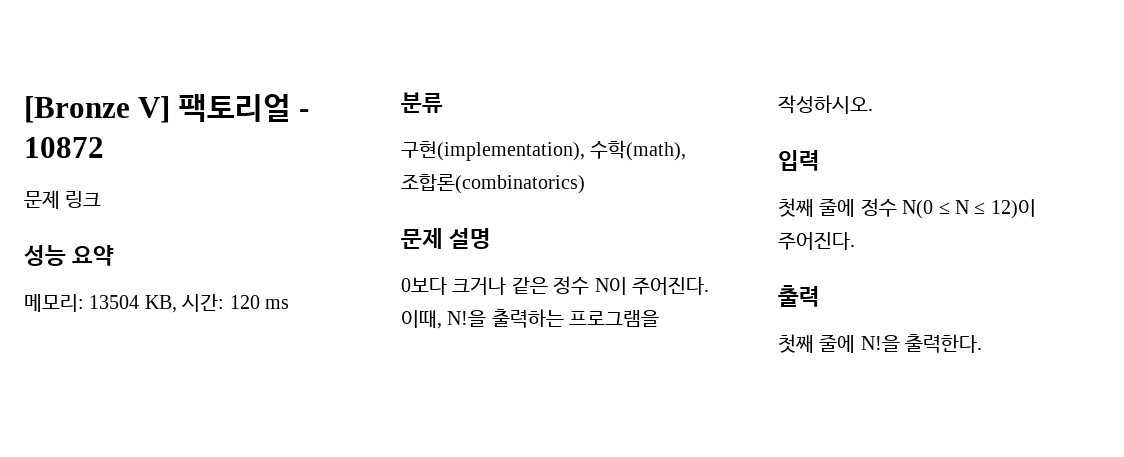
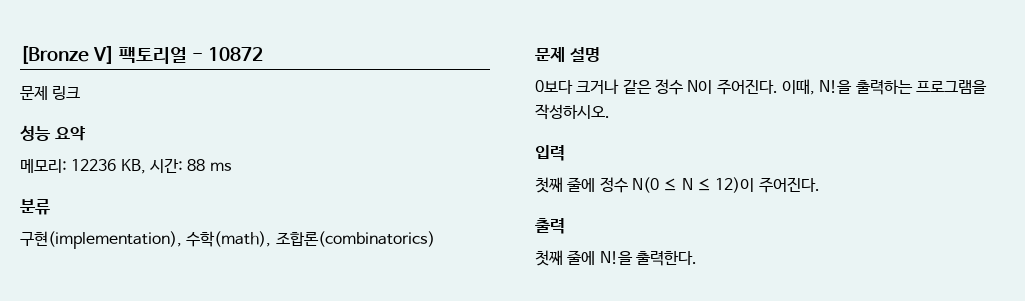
- 메모리: 13504 KB, 시간: 120 ms
+ 메모리: 12236 KB, 시간: 88 ms

